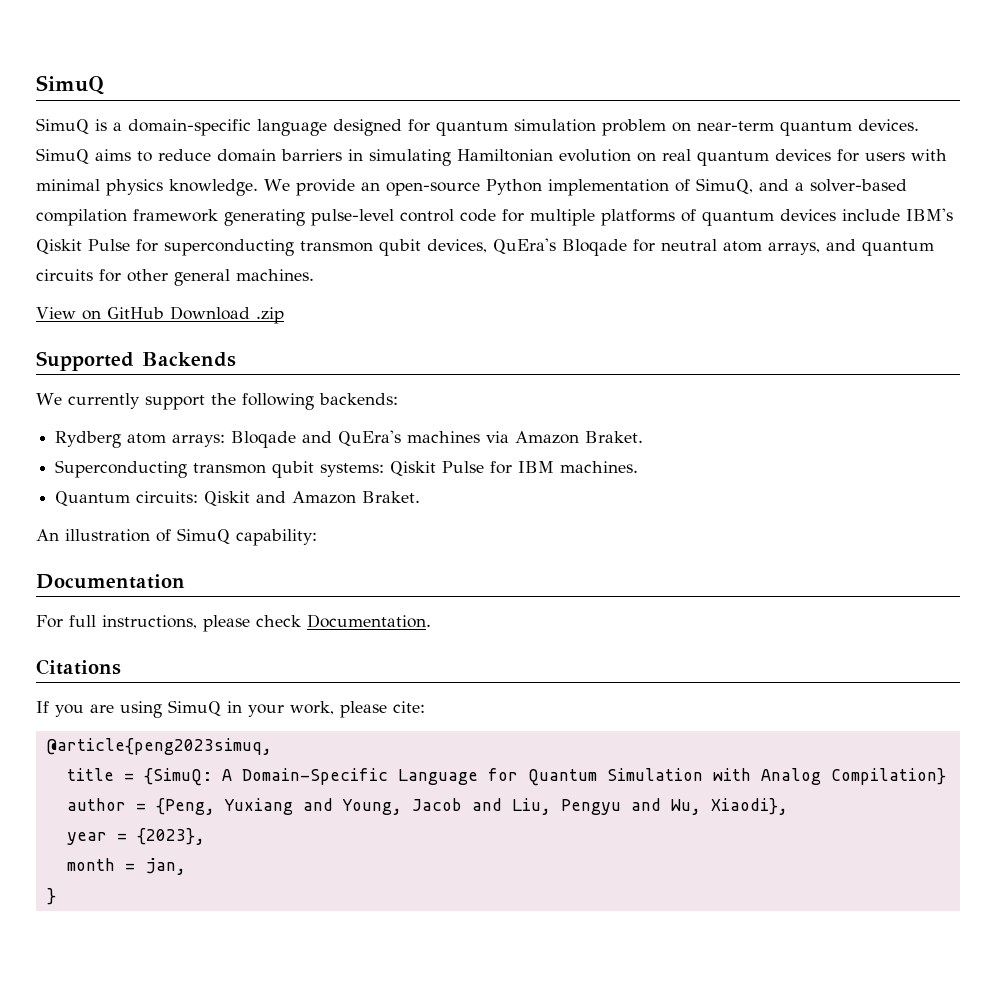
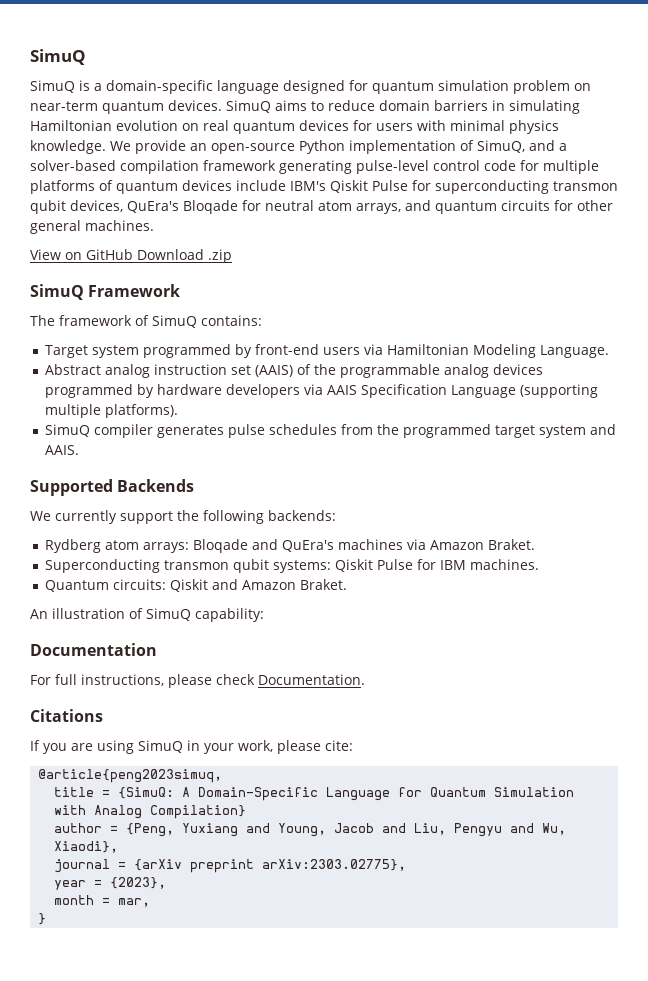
+ SimuQ Framework
+ The framework of SimuQ contains:
+ Target system programmed by front-end users via Hamiltonian Modeling Language.
+ Abstract analog instruction set (AAIS) of the programmable analog devices programmed by hardware developers via AAIS Specification Language (supporting multiple platforms).
+ SimuQ compiler generates pulse schedules from the programmed target system and AAIS.
+ journal = {arXiv preprint arXiv:2303.02775},
- month = jan,
+ month = mar,

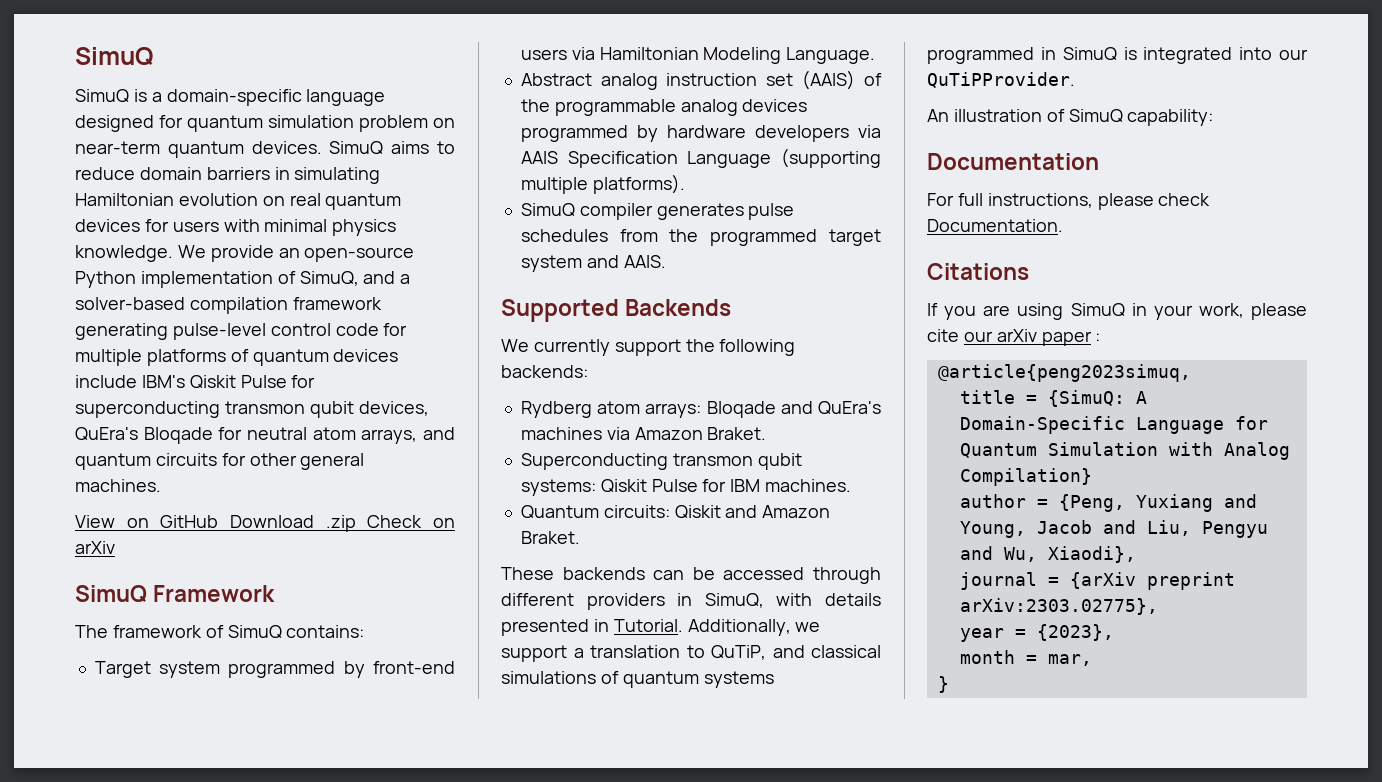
- View on GitHub Download .zip
+ View on GitHub Download .zip Check on arXiv
+ These backends can be accessed through different providers in SimuQ, with details presented in Tutorial. Additionally, we support a translation to QuTiP, and classical simulations of quantum systems programmed in SimuQ is integrated into our QuTiPProvider.
- If you are using SimuQ in your work, please cite:
+ If you are using SimuQ in your work, please cite our arXiv paper :

